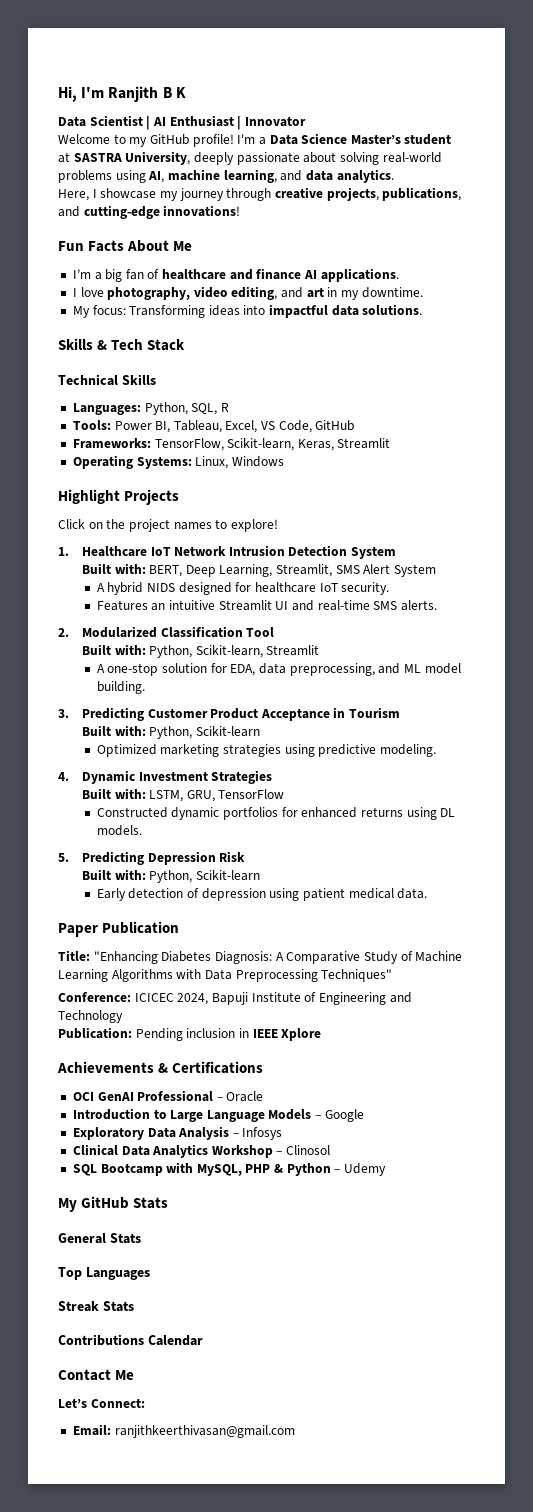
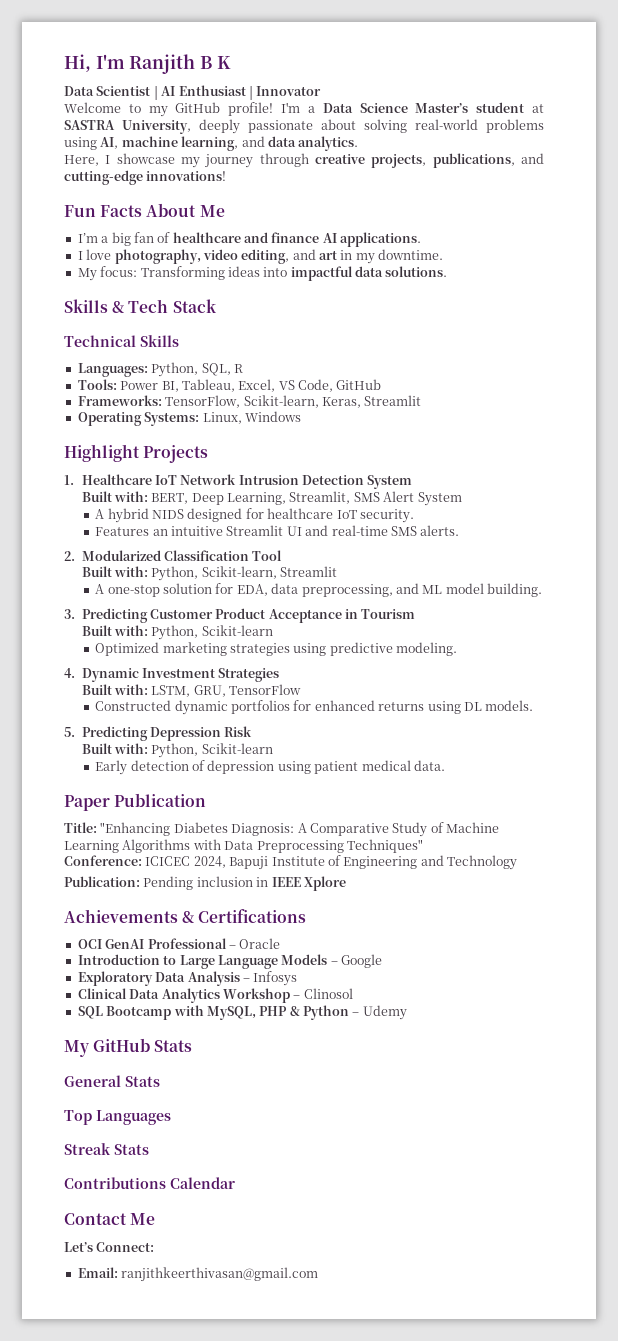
- Click on the project names to explore!

